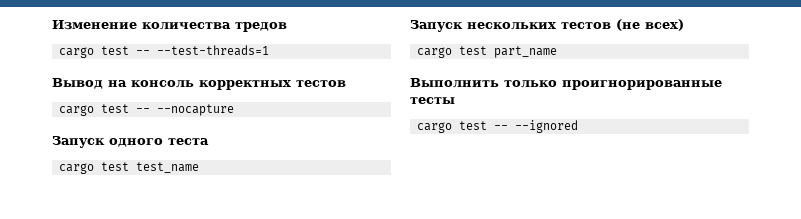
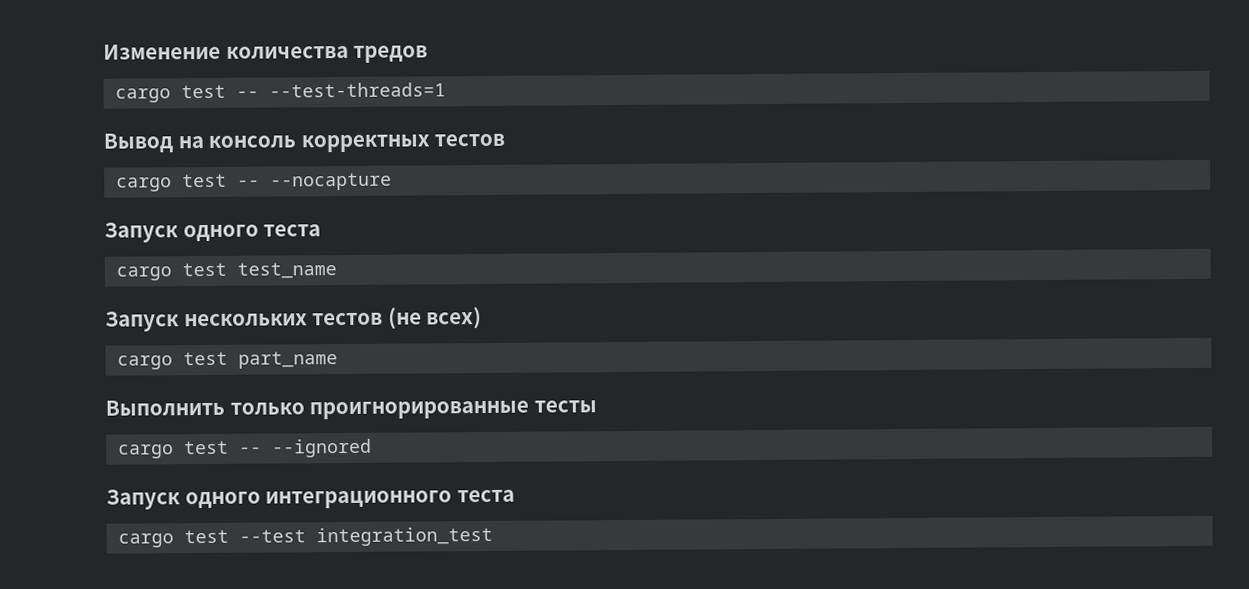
+ Запуск одного интеграционного теста
+ cargo test --test integration_test

